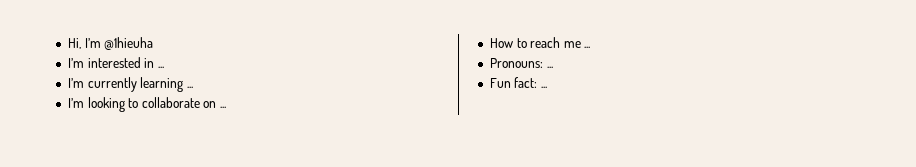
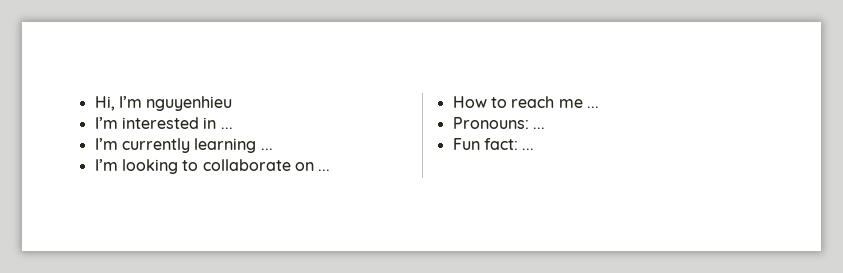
- Hi, I’m @1hieuha
+ Hi, I’m nguyenhieu

